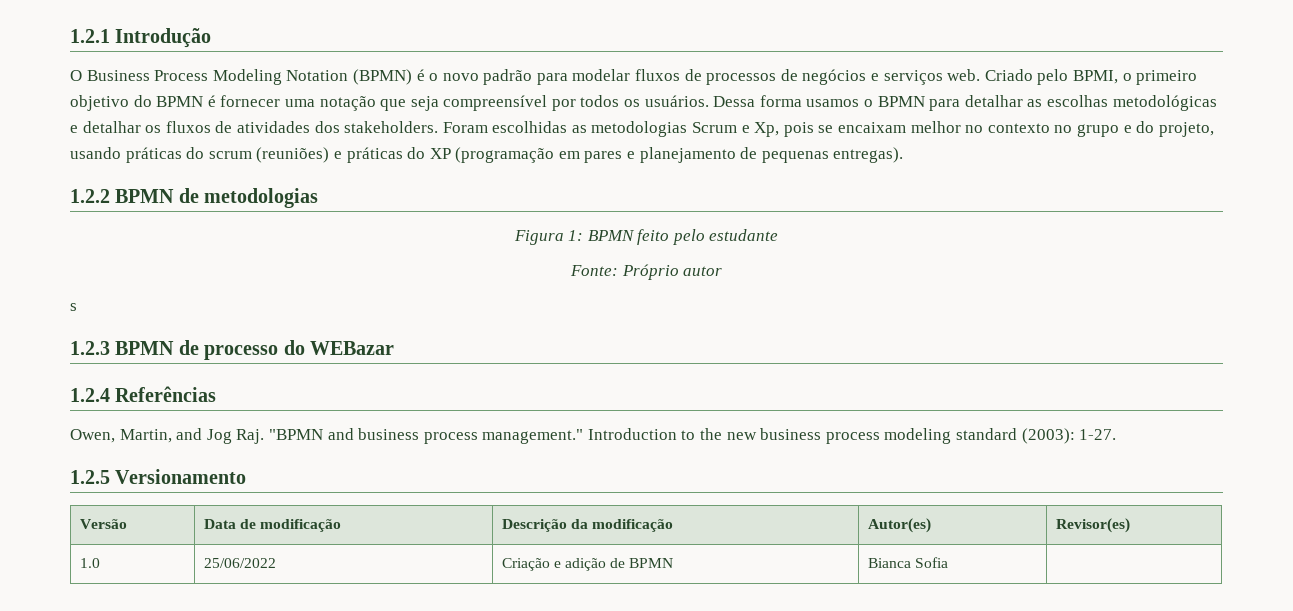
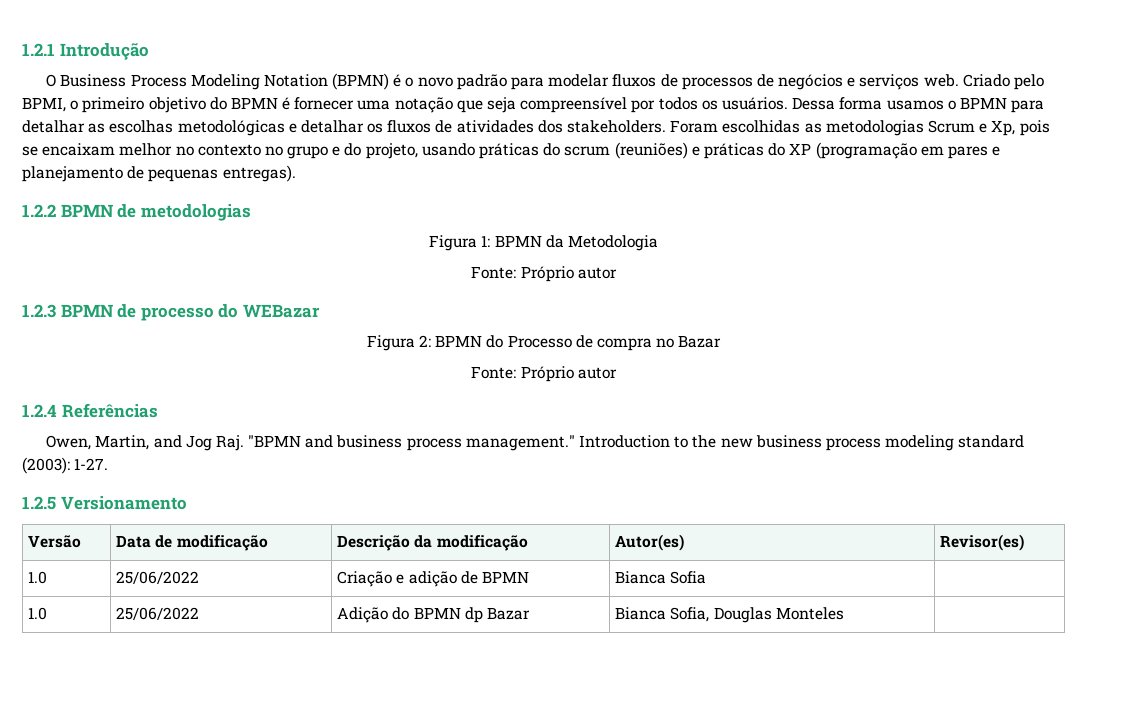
- Figura 1: BPMN feito pelo estudante
+ Figura 1: BPMN da Metodologia
  Fonte: Próprio autor
- s
+ Figura 2: BPMN do Processo de compra no Bazar
+ Fonte: Próprio autor
+ 1.0 | 25/06/2022 | Adição do BPMN dp Bazar | Bianca Sofia, Douglas Monteles |

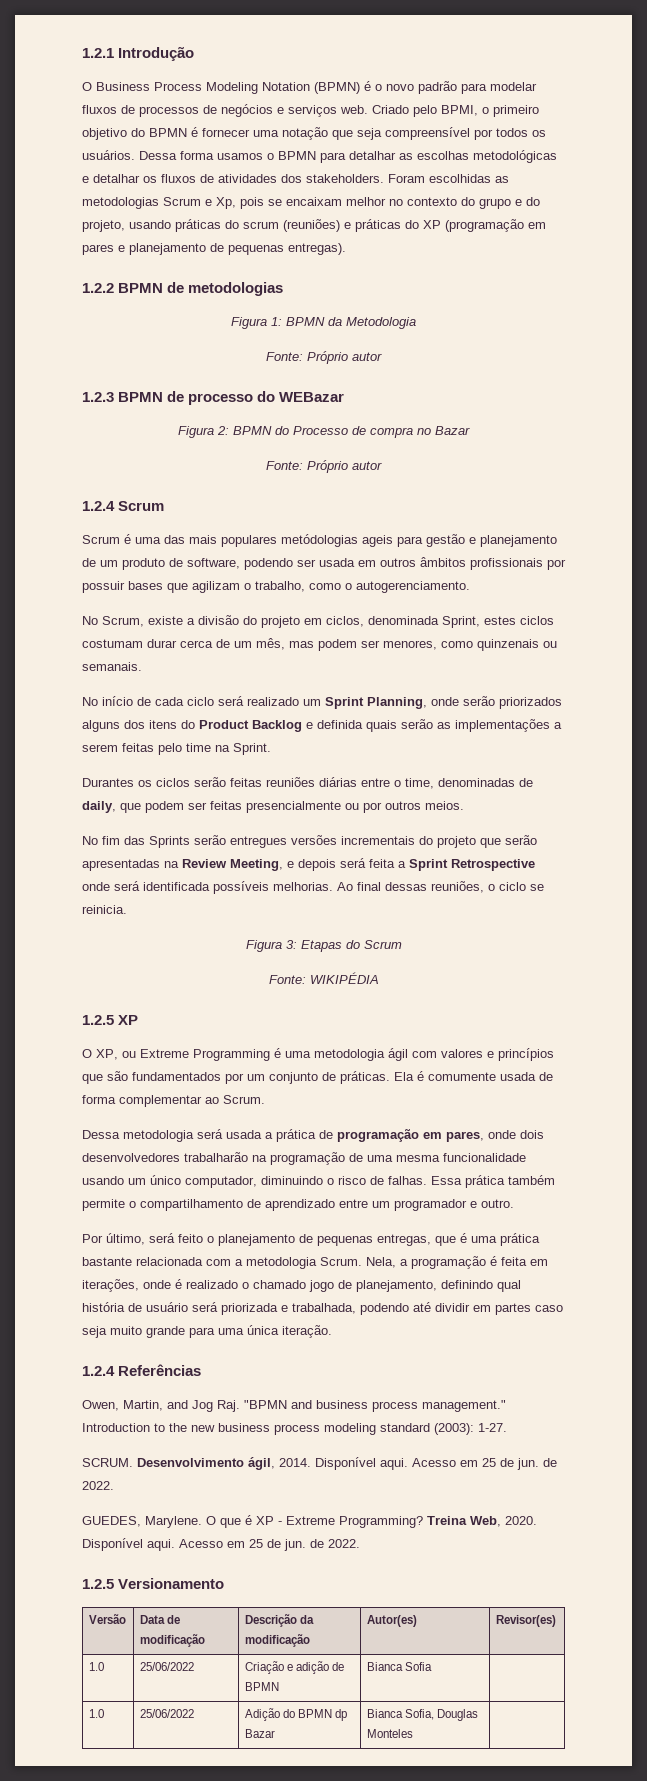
- Foram escolhidas as metodologias Scrum e Xp, pois se encaixam melhor no contexto no grupo e do projeto, usando práticas do scrum (reuniões) e práticas do XP (programação em pares e planejamento de pequenas entregas).
+ Foram escolhidas as metodologias Scrum e Xp, pois se encaixam melhor no contexto do grupo e do projeto, usando práticas do scrum (reuniões) e práticas do XP (programação em pares e planejamento de pequenas entregas).
+ 1.2.4 Scrum
+ Scrum é uma das mais populares metódologias ageis para gestão e planejamento de um produto de software, podendo ser usada em outros âmbitos profissionais por possuir bases que agilizam o trabalho, como o autogerenciamento.
+ No Scrum, existe a divisão do projeto em ciclos, denominada Sprint, estes ciclos costumam durar cerca de um mês, mas podem ser menores, como quinzenais ou semanais.
+ No início de cada ciclo será realizado um Sprint Planning, onde serão priorizados alguns dos itens do Product Backlog e definida quais serão as implementações a serem feitas pelo time na Sprint.
+ Durantes os ciclos serão feitas reuniões diárias entre o time, denominadas de daily, que podem ser feitas presencialmente ou por outros meios.
+ No fim das Sprints serão entregues versões incrementais do projeto que serão apresentadas na Review Meeting, e depois será feita a Sprint Retrospective onde será identificada possíveis melhorias. Ao final dessas reuniões, o ciclo se reinicia.
+ Figura 3: Etapas do Scrum
+ Fonte: WIKIPÉDIA
+ 1.2.5 XP
+ O XP, ou Extreme Programming é uma metodologia ágil com valores e princípios que são fundamentados por um conjunto de práticas. Ela é comumente usada de forma complementar ao Scrum.
+ Dessa metodologia será usada a prática de programação em pares, onde dois desenvolvedores trabalharão na programação de uma mesma funcionalidade usando um único computador, diminuindo o risco de falhas. Essa prática também permite o compartilhamento de aprendizado entre um programador e outro.
+ Por último, será feito o planejamento de pequenas entregas, que é uma prática bastante relacionada com a metodologia Scrum. Nela, a programação é feita em iterações, onde é realizado o chamado jogo de planejamento, definindo qual história de usuário será priorizada e trabalhada, podendo até dividir em partes caso seja muito grande para uma única iteração.
+ SCRUM. Desenvolvimento ágil, 2014. Disponível aqui. Acesso em 25 de jun. de 2022.
+ GUEDES, Marylene. O que é XP - Extreme Programming? Treina Web, 2020. Disponível aqui. Acesso em 25 de jun. de 2022.

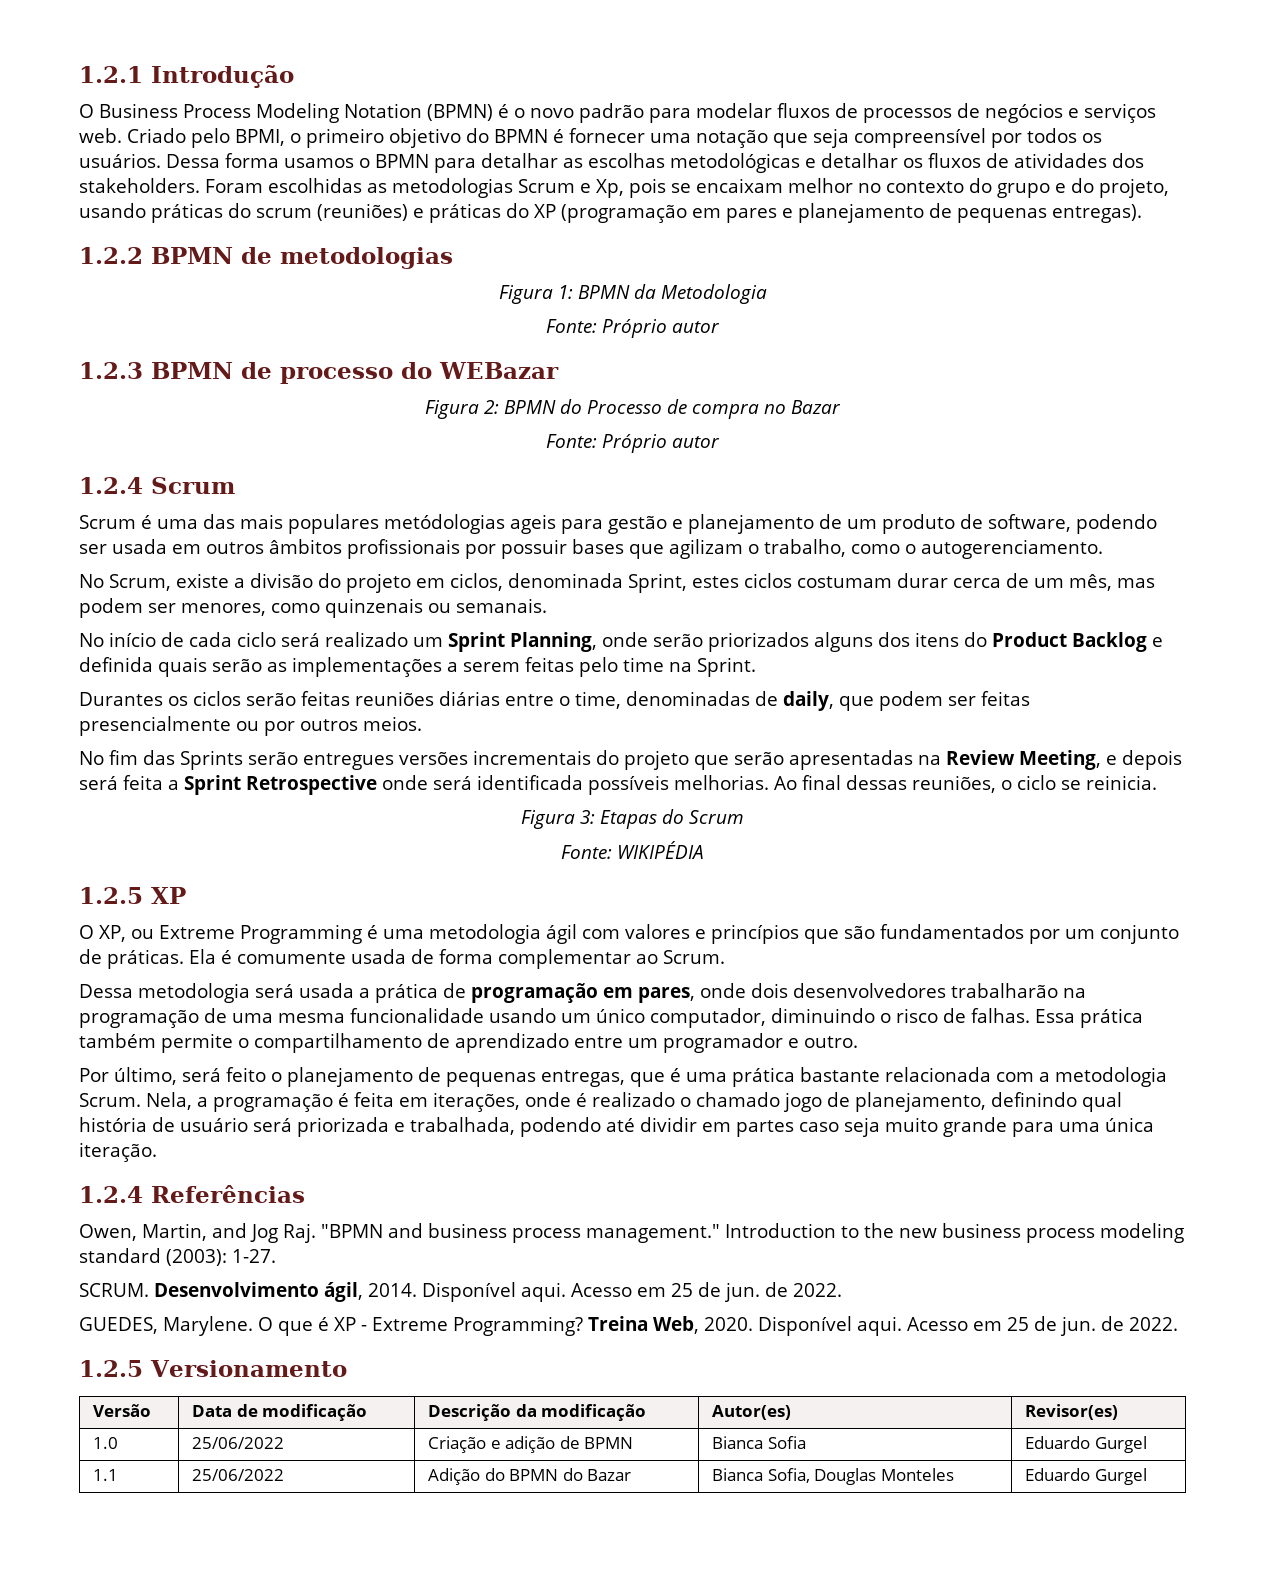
- 1.0 | 25/06/2022 | Criação e adição de BPMN | Bianca Sofia |
- 1.0 | 25/06/2022 | Adição do BPMN dp Bazar | Bianca Sofia, Douglas Monteles |
+ 1.0 | 25/06/2022 | Criação e adição de BPMN | Bianca Sofia | Eduardo Gurgel
+ 1.1 | 25/06/2022 | Adição do BPMN do Bazar | Bianca Sofia, Douglas Monteles | Eduardo Gurgel

